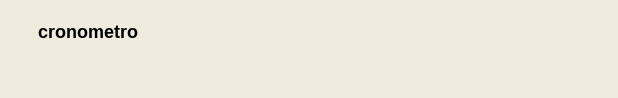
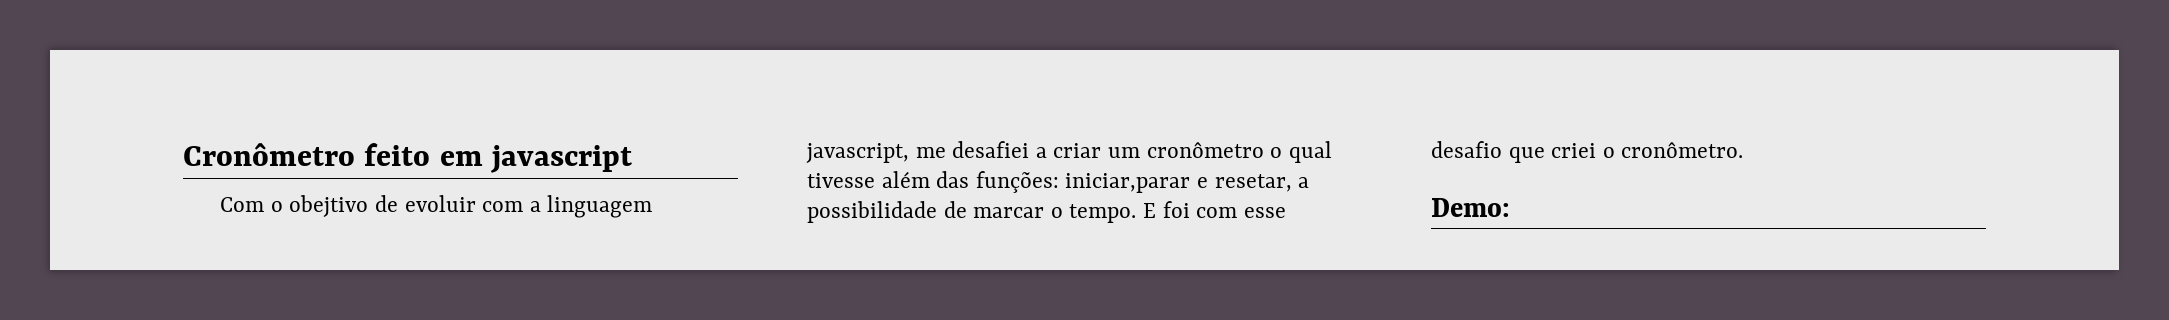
- cronometro
+ Cronômetro feito em javascript
+ Com o obejtivo de evoluir com a linguagem javascript, me desafiei a criar um cronômetro o qual tivesse além das funções: iniciar,parar e resetar, a possibilidade de marcar o tempo. E foi com esse desafio que criei o cronômetro.
+ Demo:

